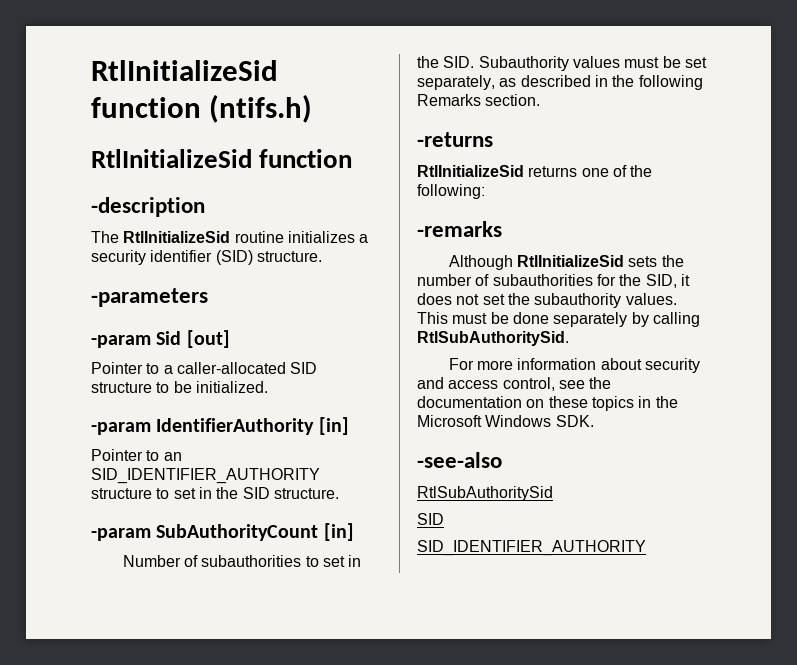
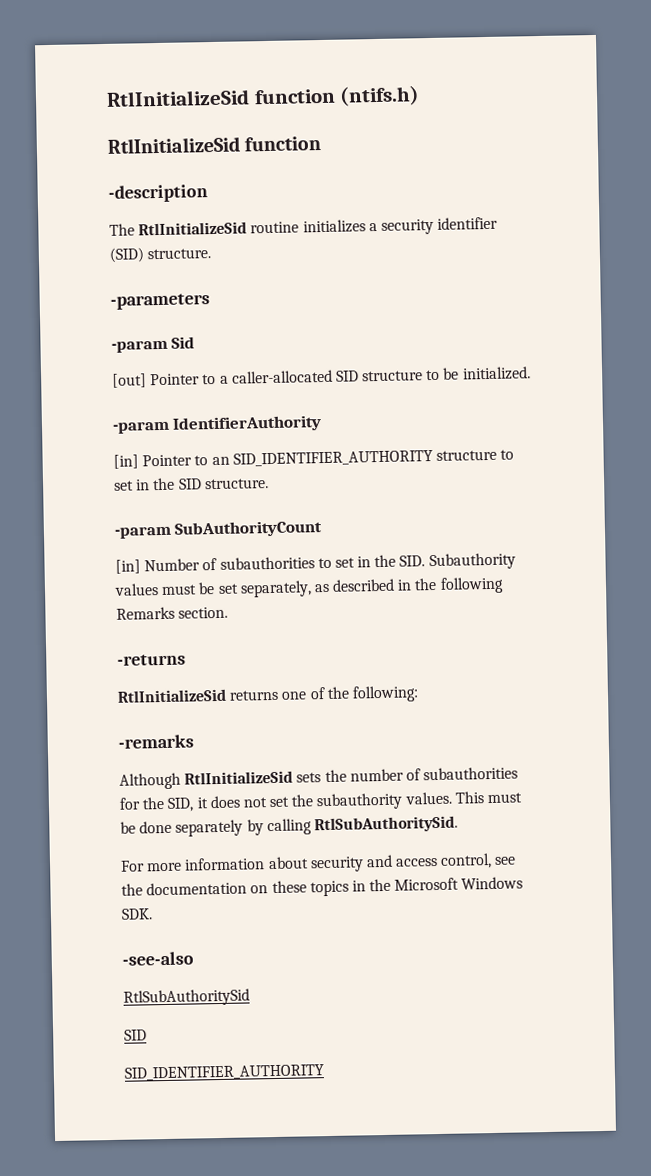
- -param Sid [out]
- Pointer to a caller-allocated SID structure to be initialized.
+ -param Sid
+ [out] Pointer to a caller-allocated SID structure to be initialized.
- -param IdentifierAuthority [in]
- Pointer to an SID_IDENTIFIER_AUTHORITY structure to set in the SID structure.
+ -param IdentifierAuthority
+ [in] Pointer to an SID_IDENTIFIER_AUTHORITY structure to set in the SID structure.
- -param SubAuthorityCount [in]
- Number of subauthorities to set in the SID. Subauthority values must be set separately, as described in the following Remarks section.
+ -param SubAuthorityCount
+ [in] Number of subauthorities to set in the SID. Subauthority values must be set separately, as described in the following Remarks section.

